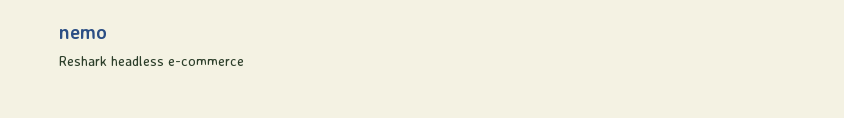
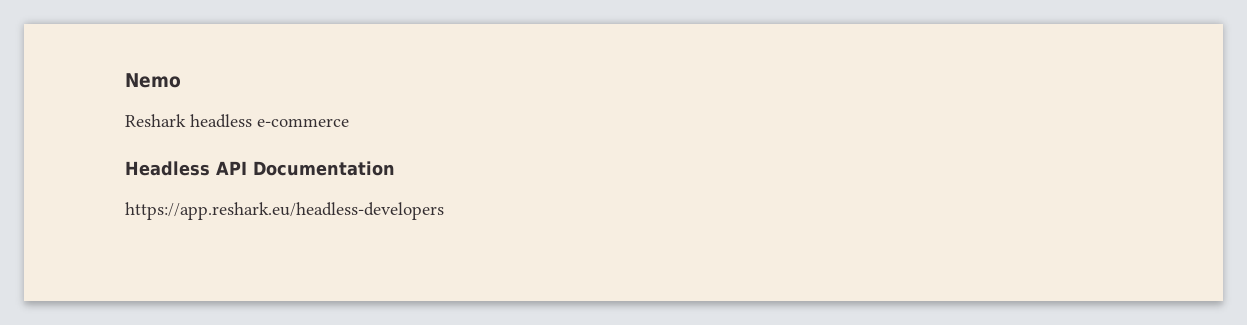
- nemo
+ Nemo
+ Headless API Documentation
+ https://app.reshark.eu/headless-developers

